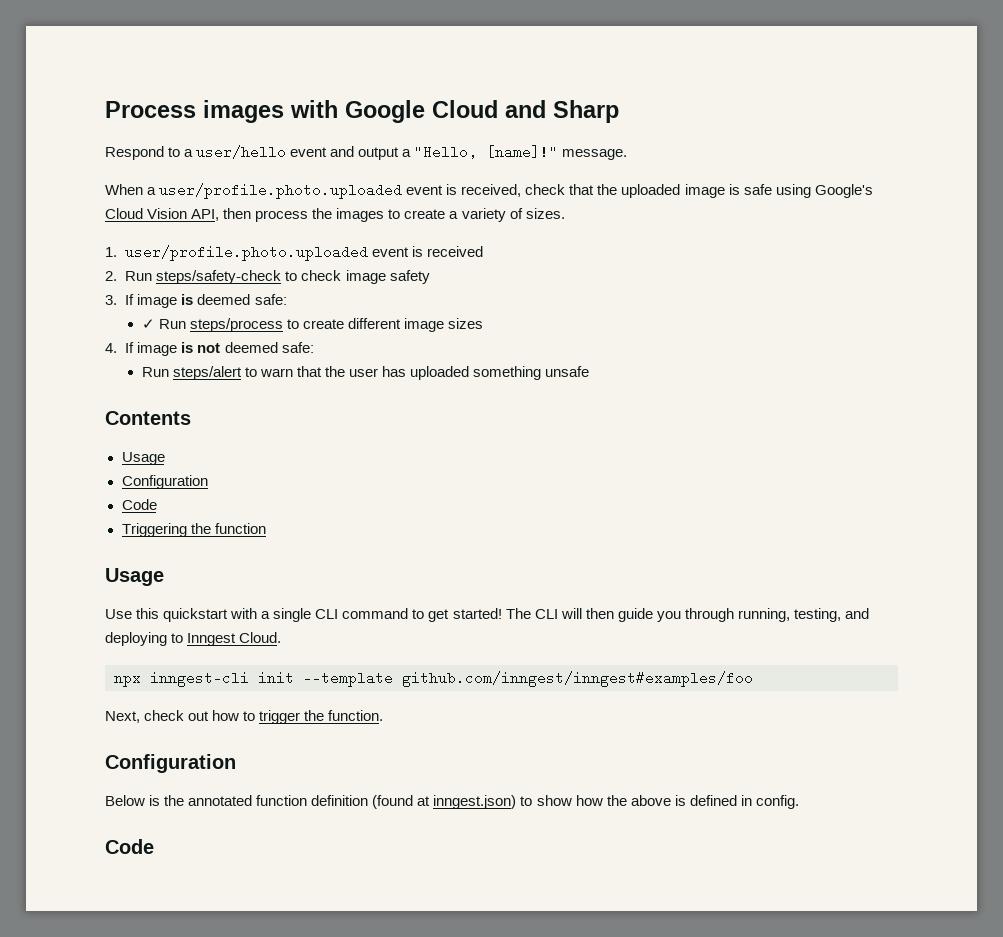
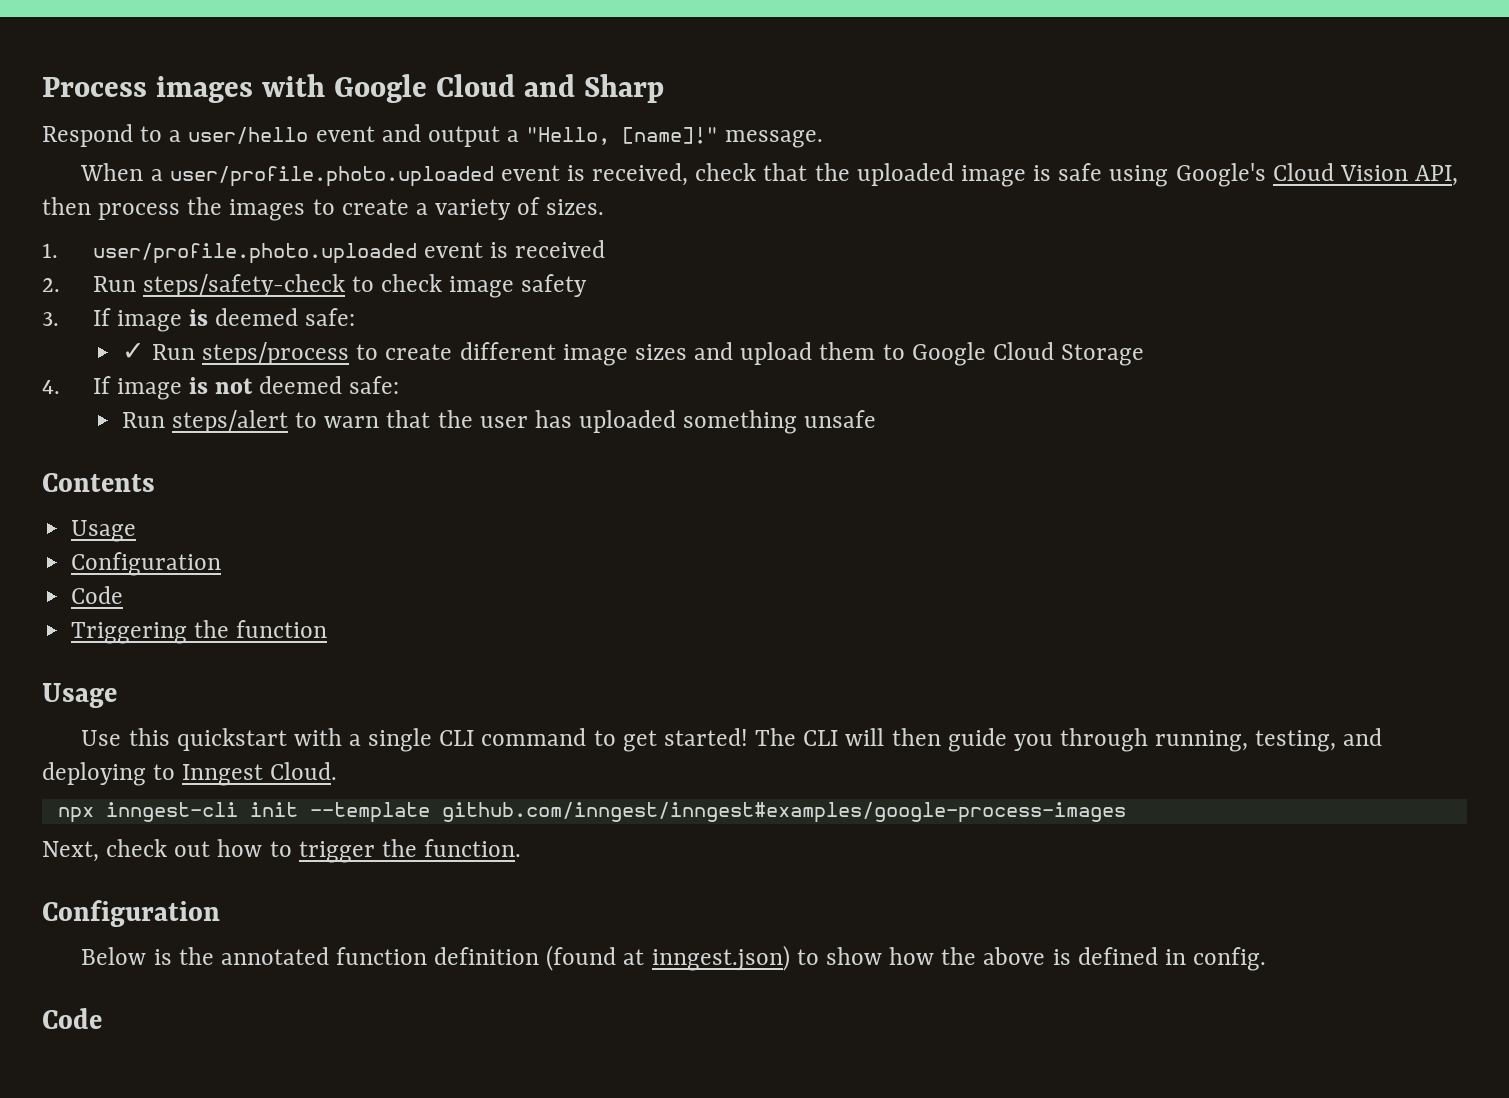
- ✓ Run steps/process to create different image sizes
+ ✓ Run steps/process to create different image sizes and upload them to Google Cloud Storage
- npx inngest-cli init --template github.com/inngest/inngest#examples/foo
+ npx inngest-cli init --template github.com/inngest/inngest#examples/google-process-images

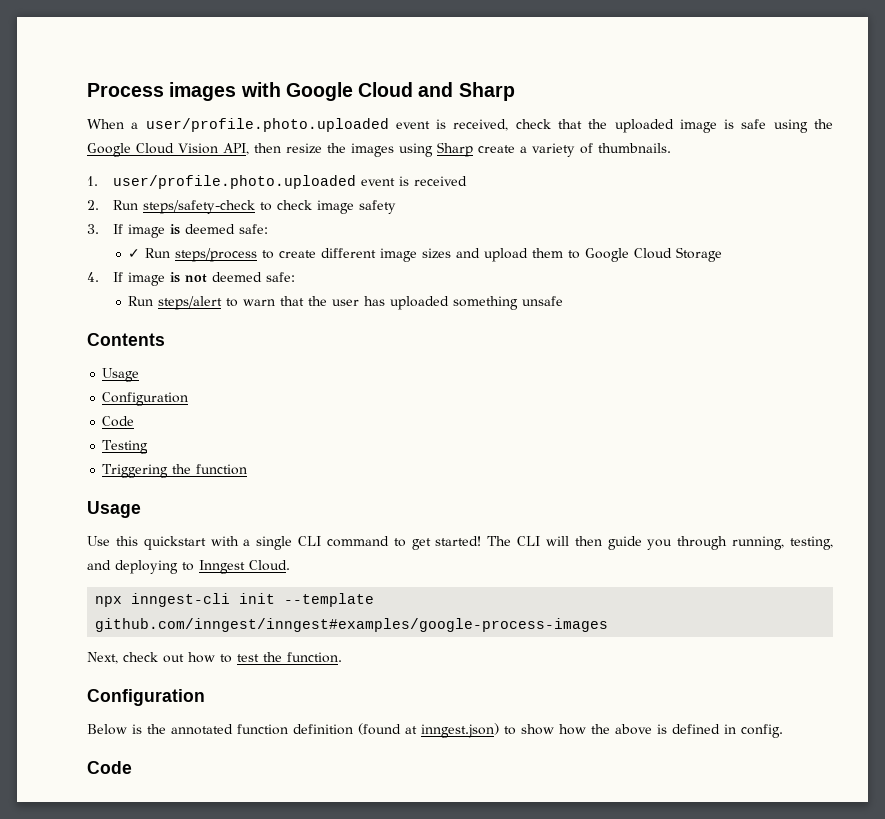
- Respond to a user/hello event and output a "Hello, [name]!" message.
- When a user/profile.photo.uploaded event is received, check that the uploaded image is safe using Google's Cloud Vision API, then process the images to create a variety of sizes.
+ When a user/profile.photo.uploaded event is received, check that the uploaded image is safe using the Google Cloud Vision API, then resize the images using Sharp create a variety of thumbnails.
+ Testing
- Next, check out how to trigger the function.
+ Next, check out how to test the function.

